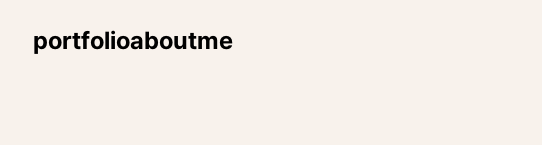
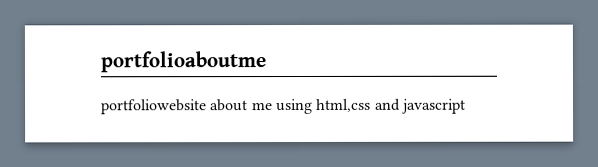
+ portfoliowebsite about me using html,css and javascript

